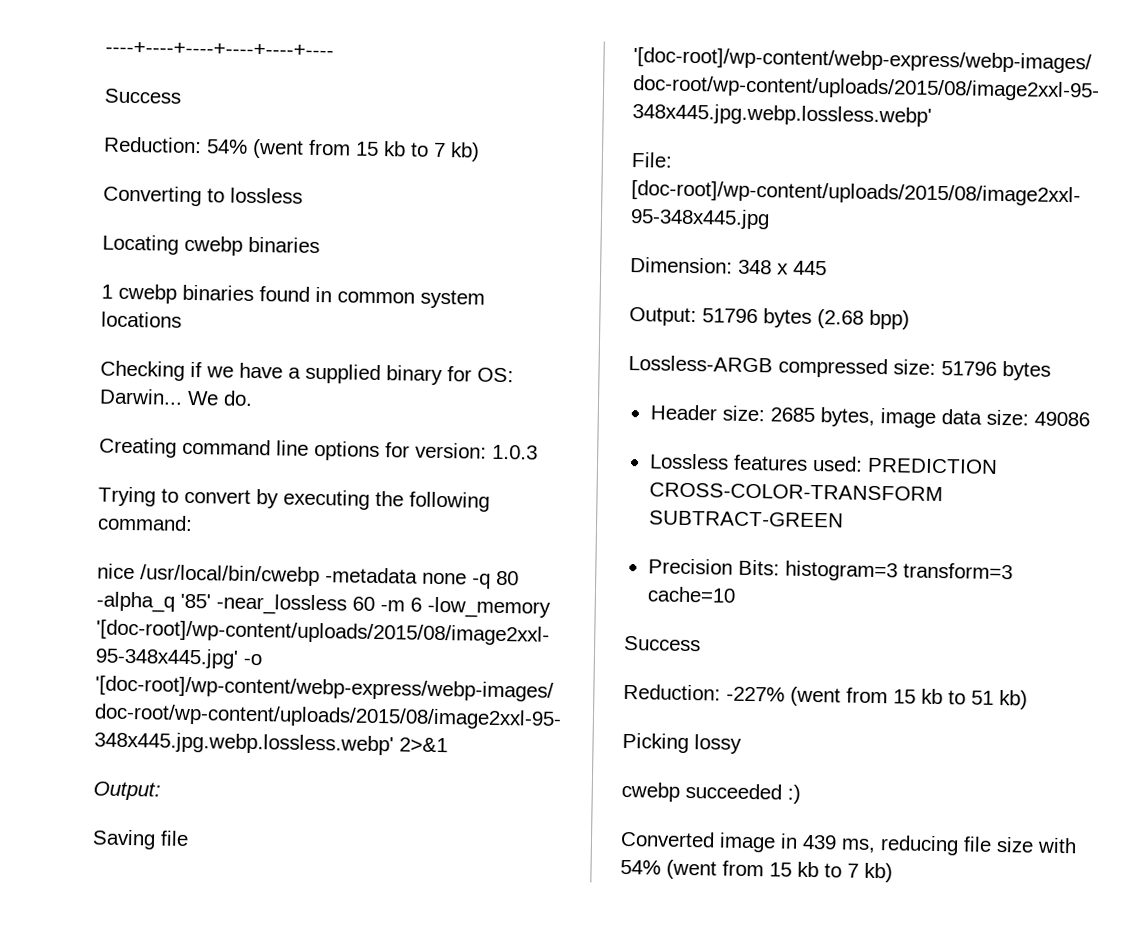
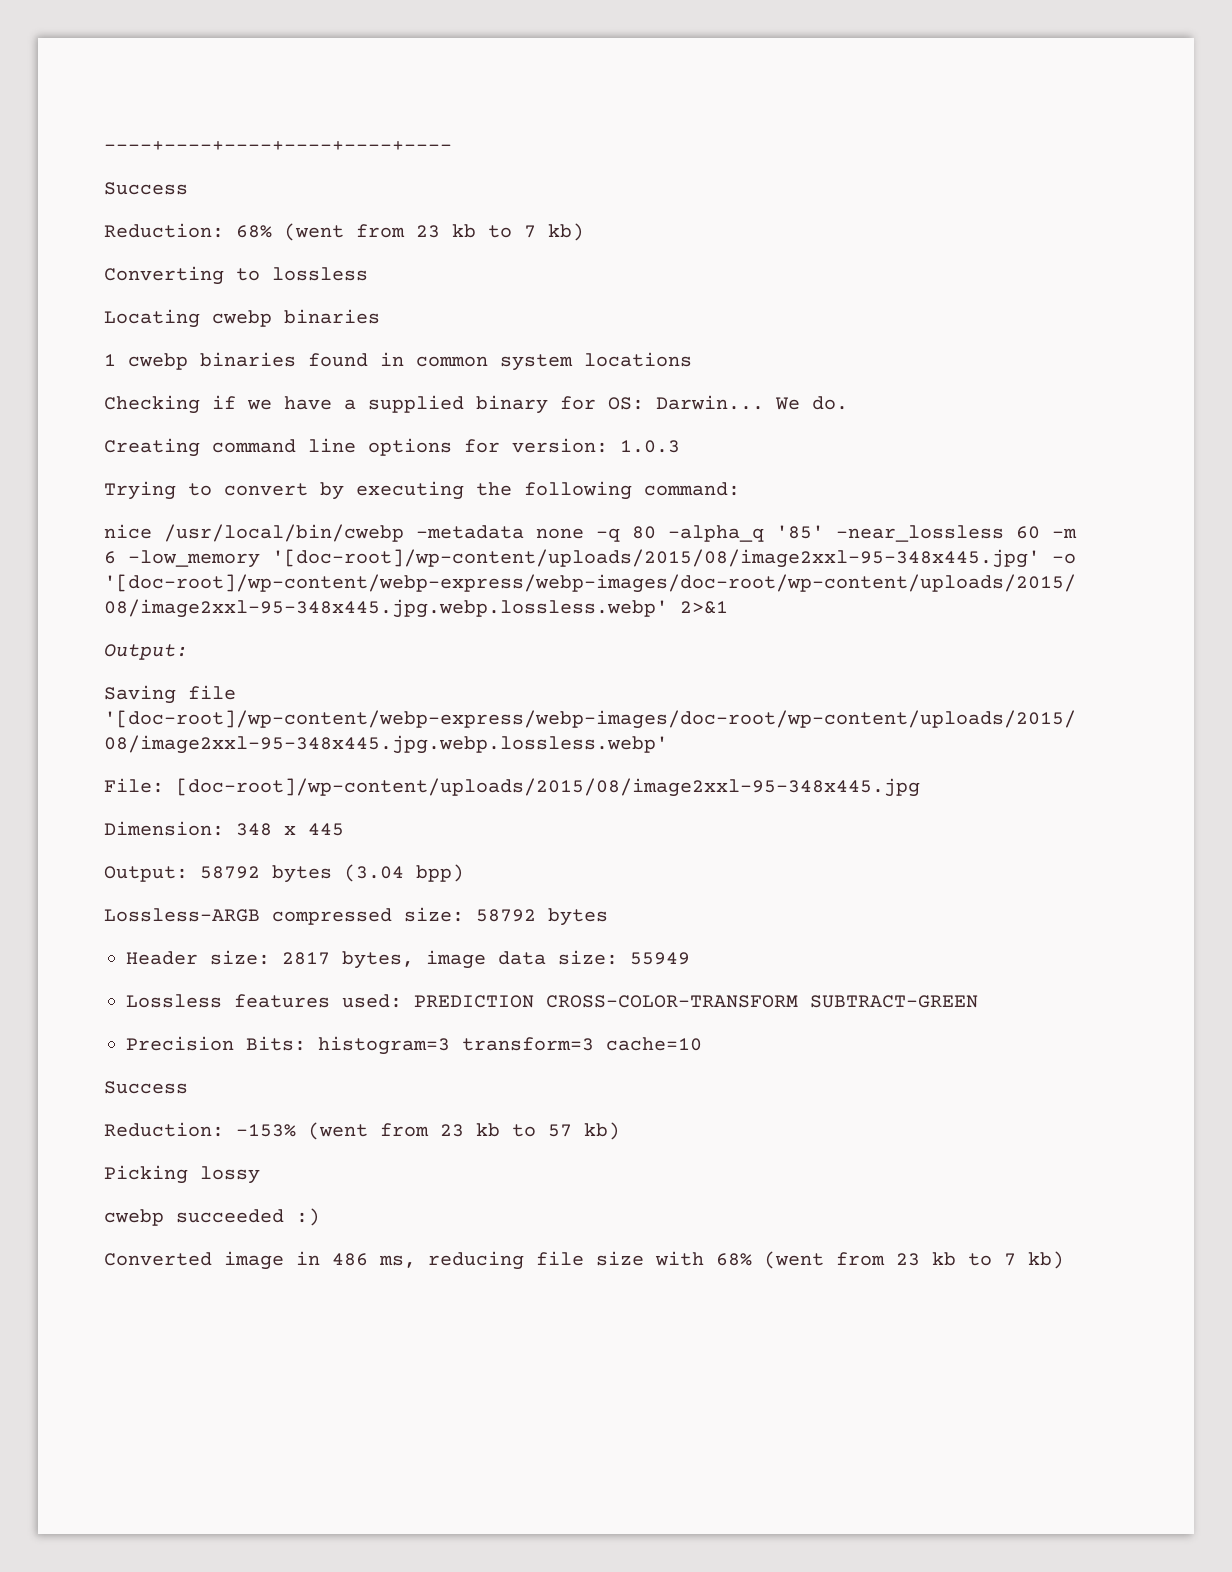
- Reduction: 54% (went from 15 kb to 7 kb)
+ Reduction: 68% (went from 23 kb to 7 kb)
- Output: 51796 bytes (2.68 bpp)
+ Output: 58792 bytes (3.04 bpp)
- Lossless-ARGB compressed size: 51796 bytes
+ Lossless-ARGB compressed size: 58792 bytes
- Header size: 2685 bytes, image data size: 49086
+ Header size: 2817 bytes, image data size: 55949
- Reduction: -227% (went from 15 kb to 51 kb)
+ Reduction: -153% (went from 23 kb to 57 kb)
- Converted image in 439 ms, reducing file size with 54% (went from 15 kb to 7 kb)
+ Converted image in 486 ms, reducing file size with 68% (went from 23 kb to 7 kb)

